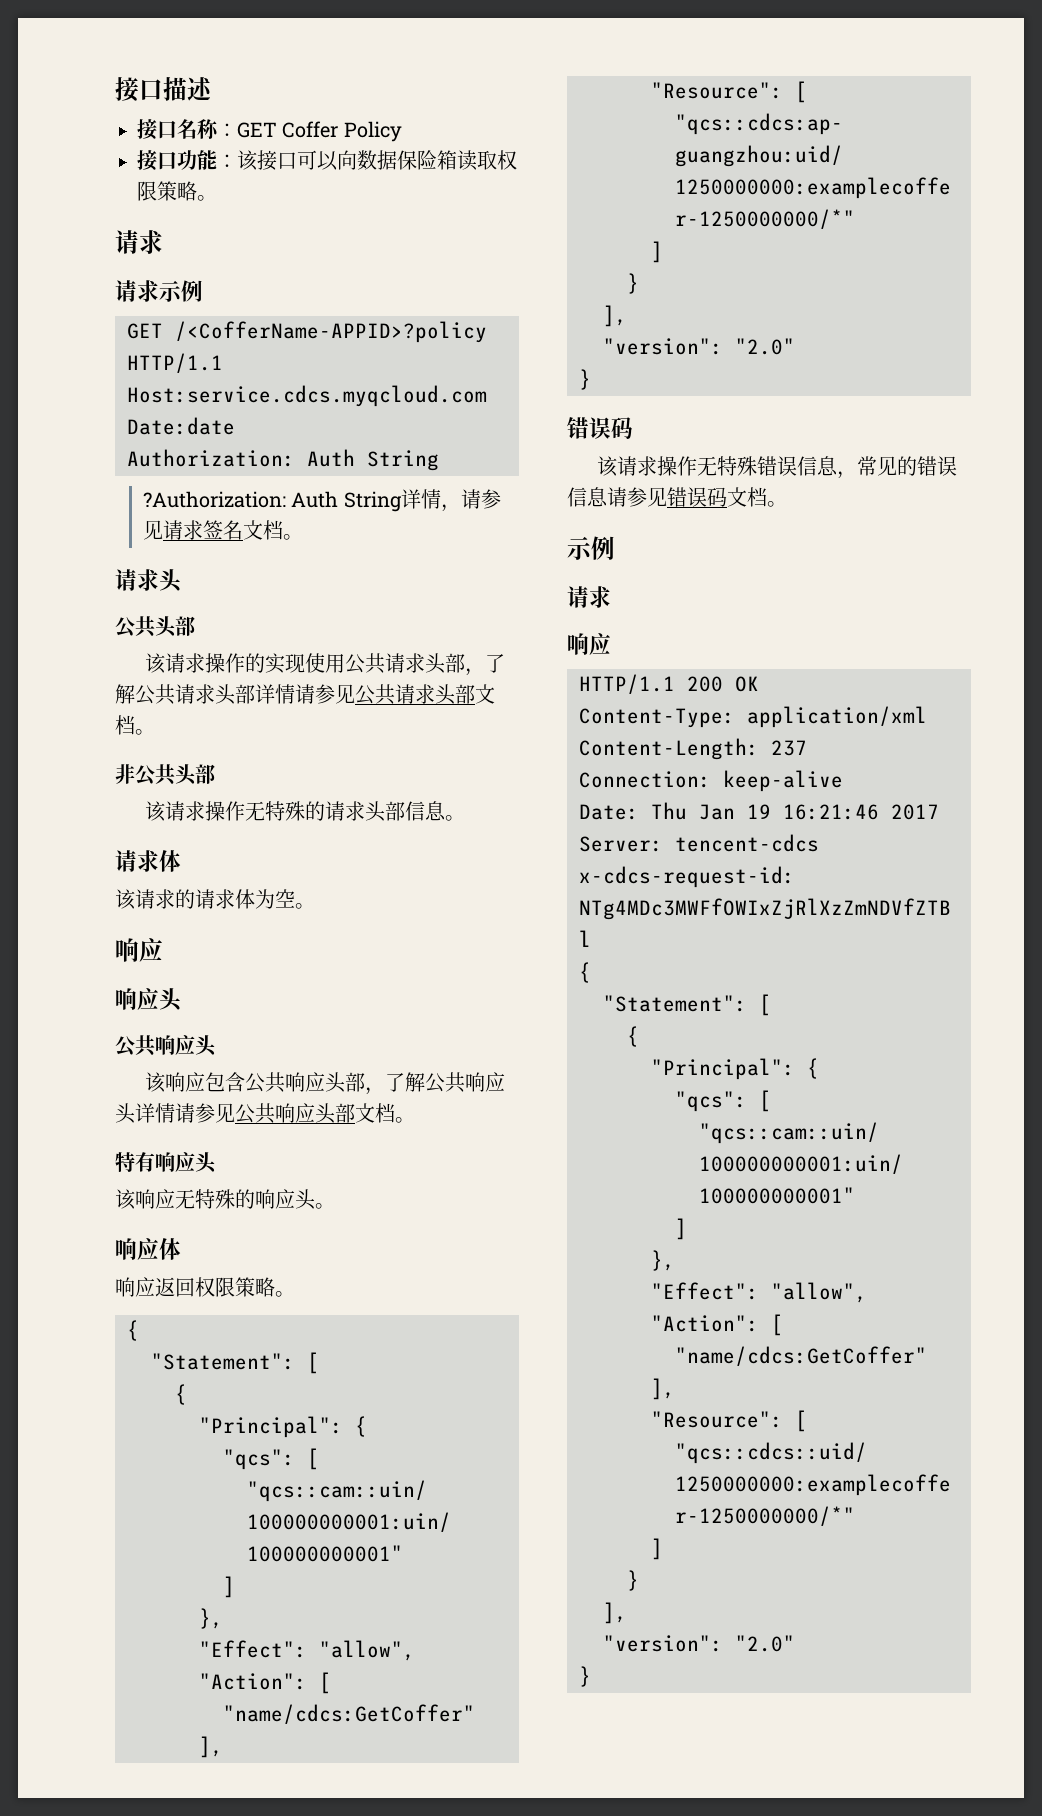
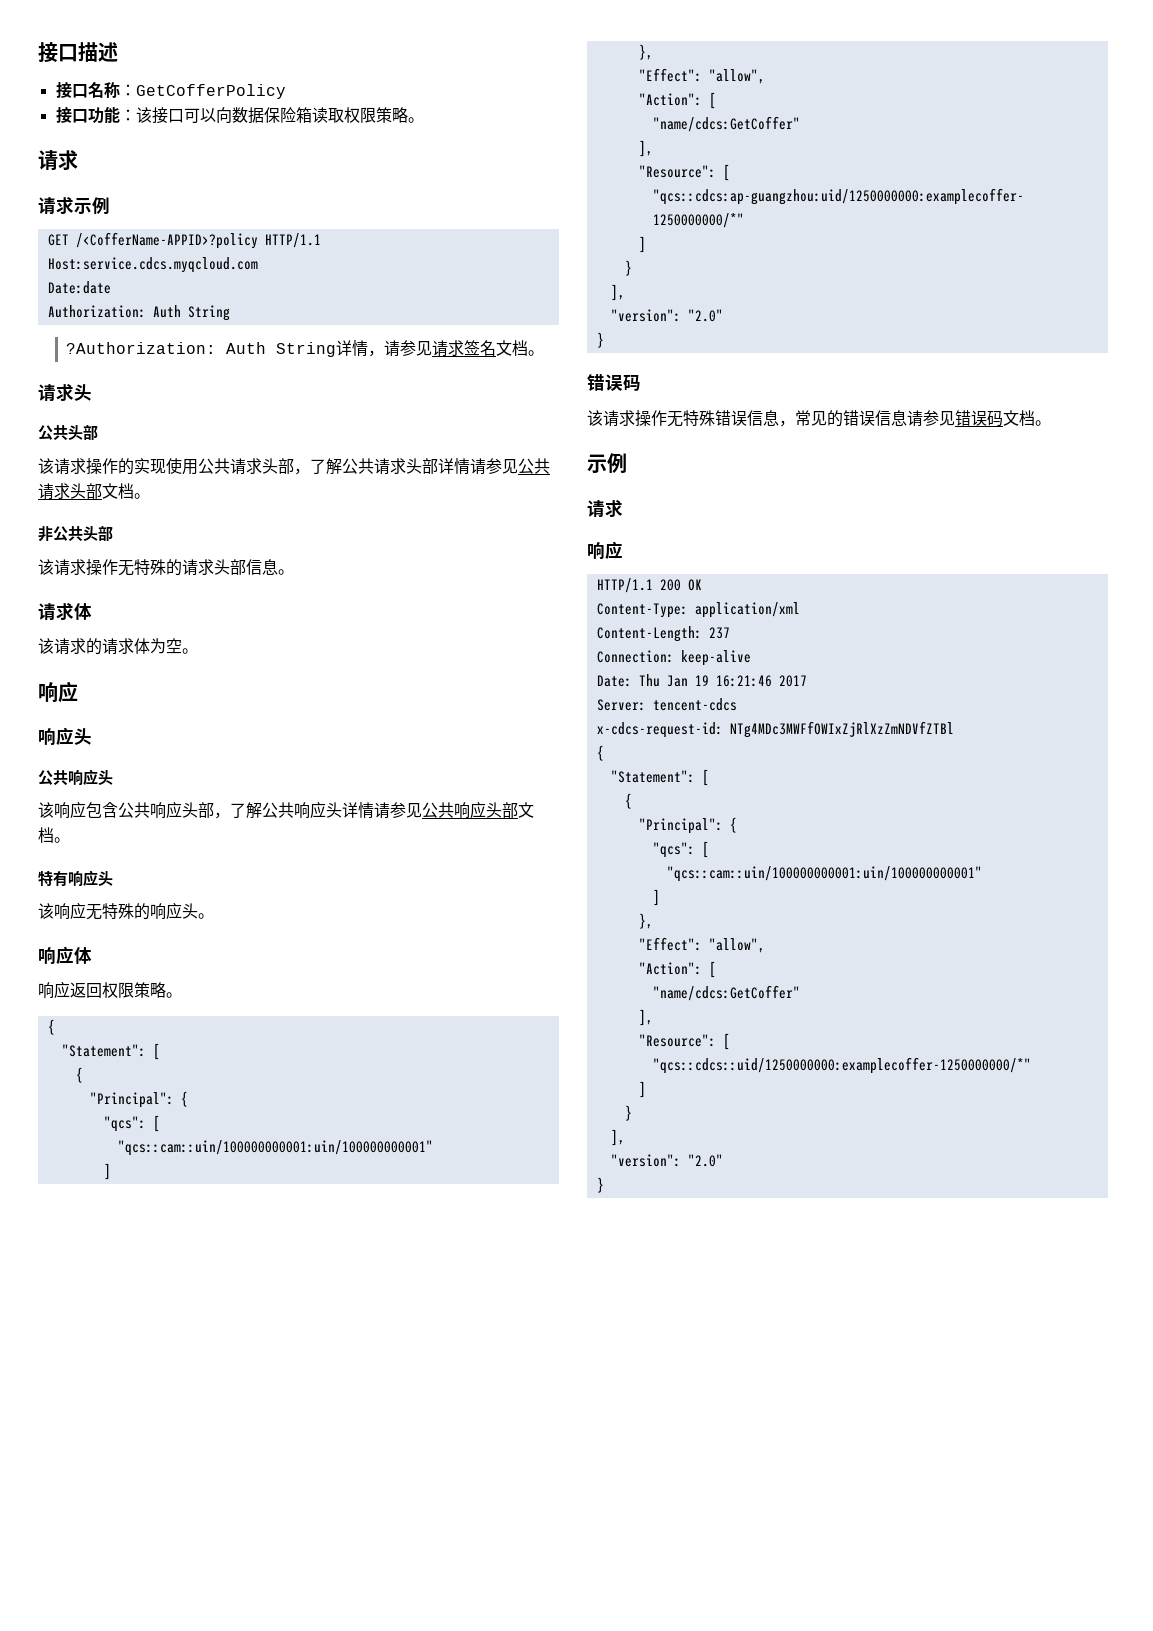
- 接口名称：GET Coffer Policy
+ 接口名称：GetCofferPolicy

